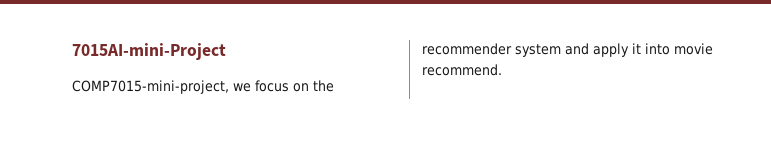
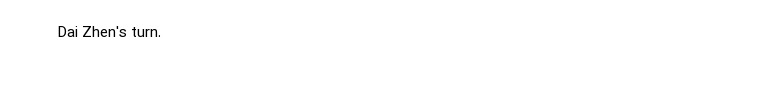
- 7015AI-mini-Project
- COMP7015-mini-project, we focus on the recommender system and apply it into movie recommend.
+ Dai Zhen's turn.

